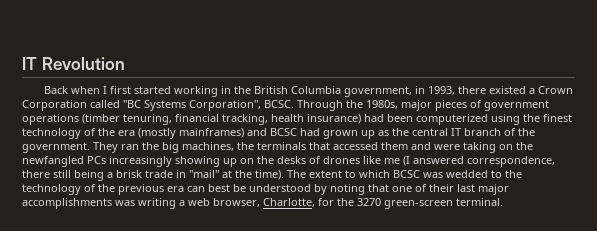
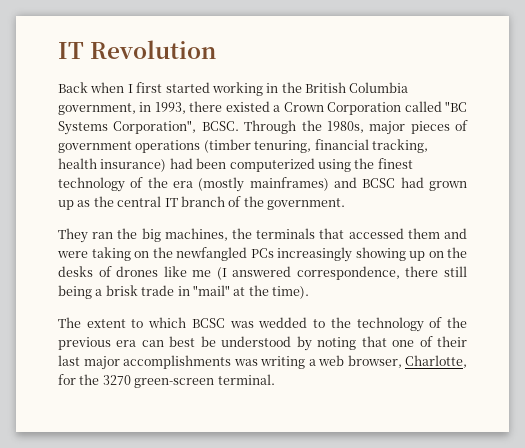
- Through the 1980s, major pieces of government operations (timber tenuring, financial tracking, health insurance) had been computerized using the finest technology of the era (mostly mainframes) and BCSC had grown up as the central IT branch of the government. They ran the big machines, the terminals that accessed them and were taking on the newfangled PCs increasingly showing up on the desks of drones like me (I answered correspondence, there still being a brisk trade in "mail" at the time). The extent to which BCSC was wedded to the technology of the previous era can best be understood by noting that one of their last major accomplishments was writing a web browser, Charlotte, for the 3270 green-screen terminal.
+ Through the 1980s, major pieces of government operations (timber tenuring, financial tracking, health insurance) had been computerized using the finest technology of the era (mostly mainframes) and BCSC had grown up as the central IT branch of the government.
+ They ran the big machines, the terminals that accessed them and were taking on the newfangled PCs increasingly showing up on the desks of drones like me (I answered correspondence, there still being a brisk trade in "mail" at the time).
+ The extent to which BCSC was wedded to the technology of the previous era can best be understood by noting that one of their last major accomplishments was writing a web browser, Charlotte, for the 3270 green-screen terminal.

